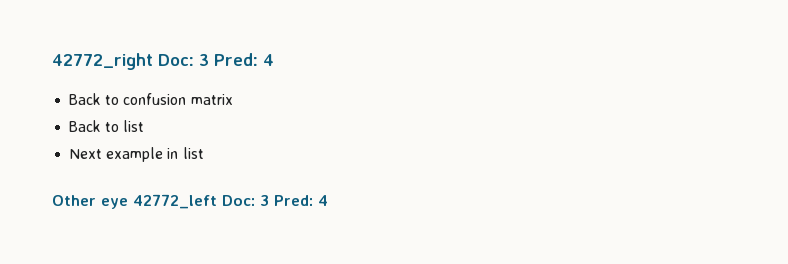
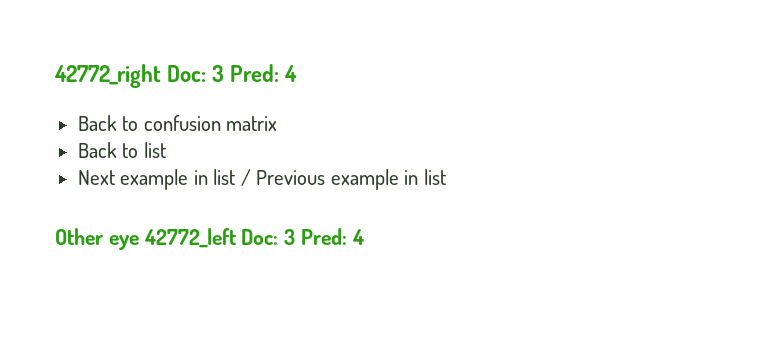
- Next example in list
+ Next example in list / Previous example in list

